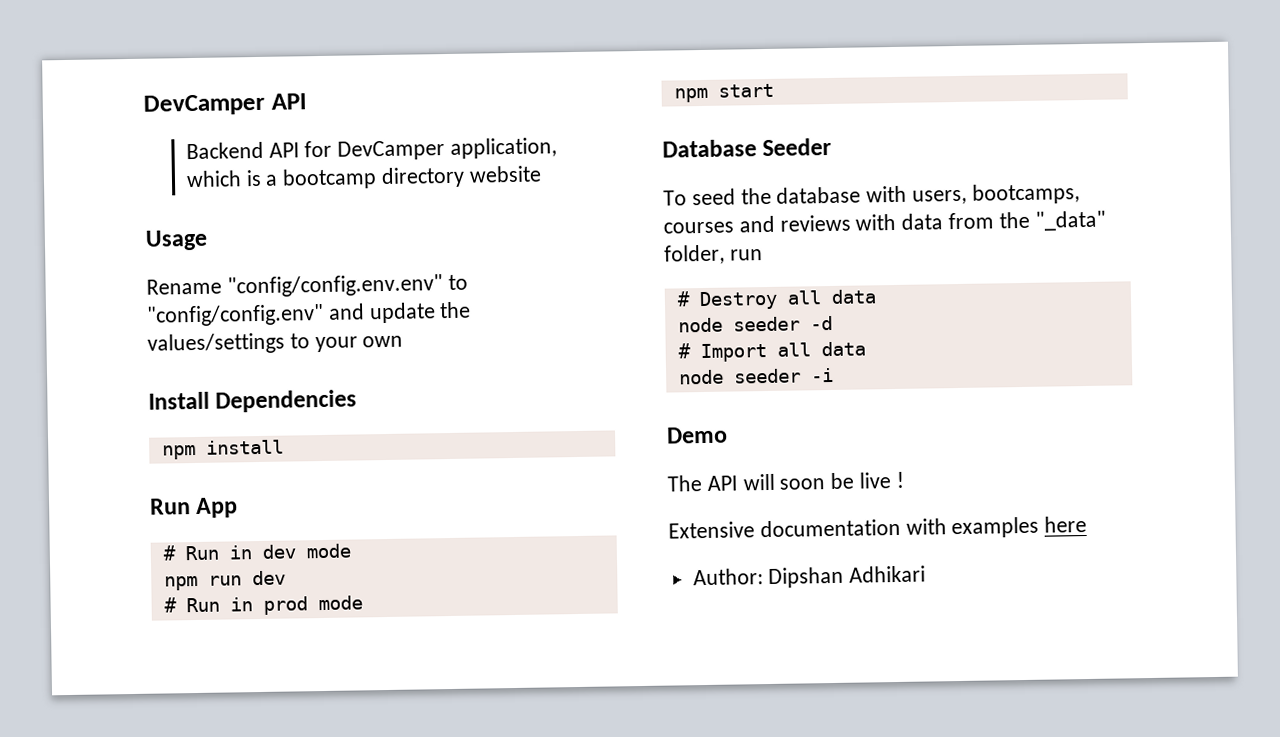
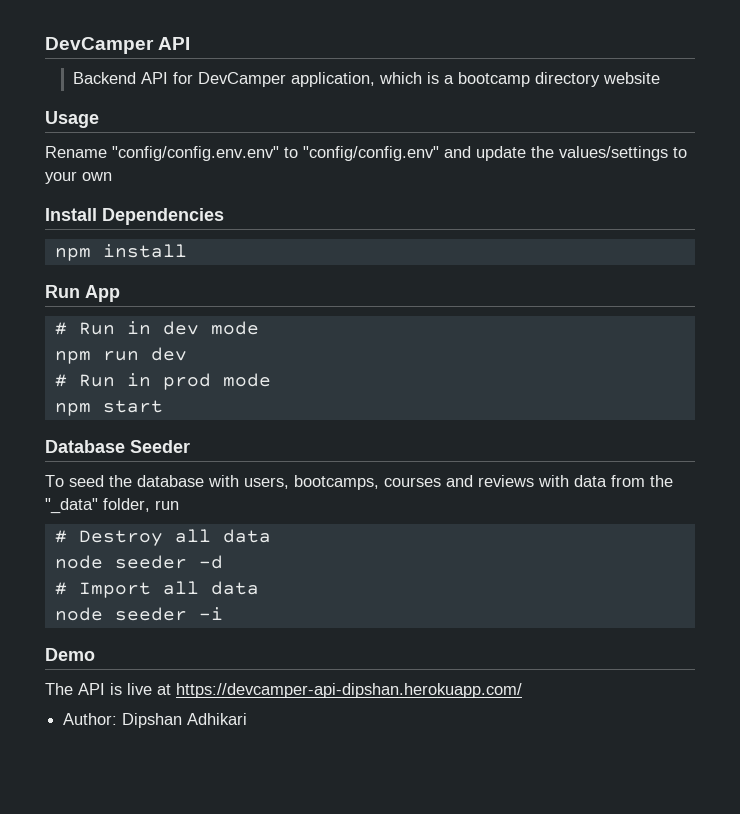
- The API will soon be live !
- Extensive documentation with examples here
+ The API is live at https://devcamper-api-dipshan.herokuapp.com/

